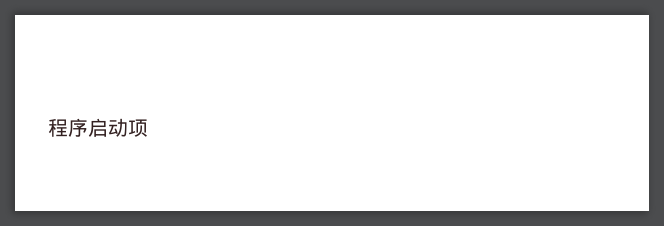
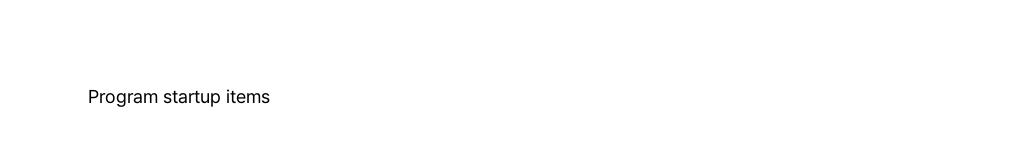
- 程序启动项
+ Program startup items

